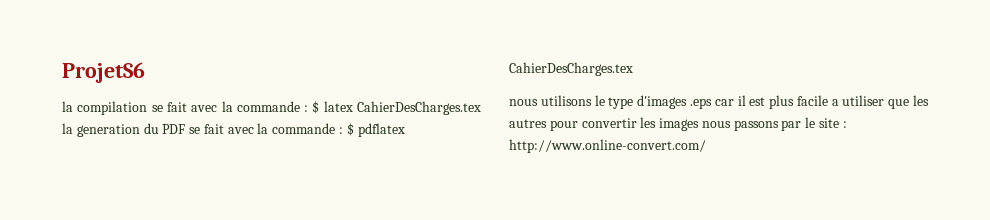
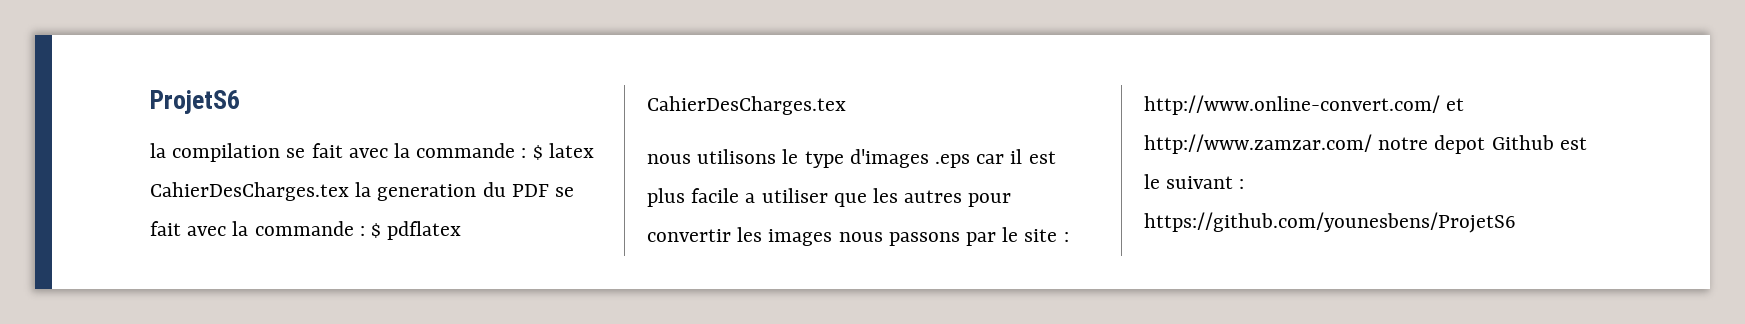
- nous utilisons le type d'images .eps car il est plus facile a utiliser que les autres pour convertir les images nous passons par le site : http://www.online-convert.com/
+ nous utilisons le type d'images .eps car il est plus facile a utiliser que les autres pour convertir les images nous passons par le site : http://www.online-convert.com/ et http://www.zamzar.com/ notre depot Github est le suivant : https://github.com/younesbens/ProjetS6

